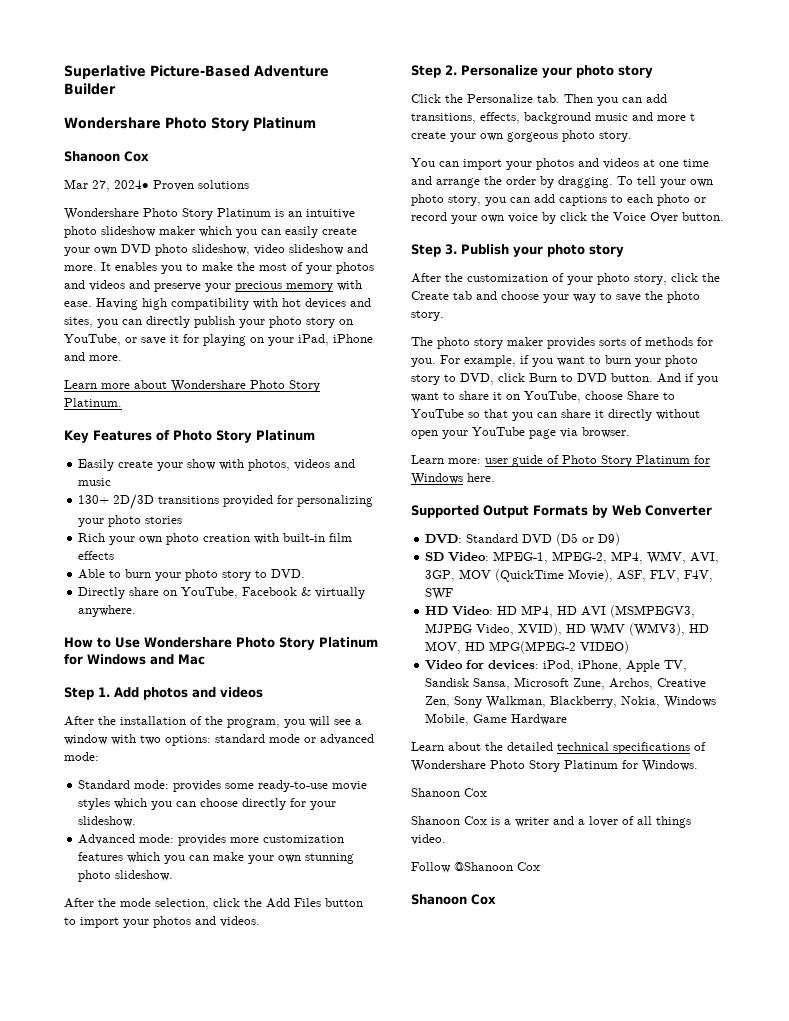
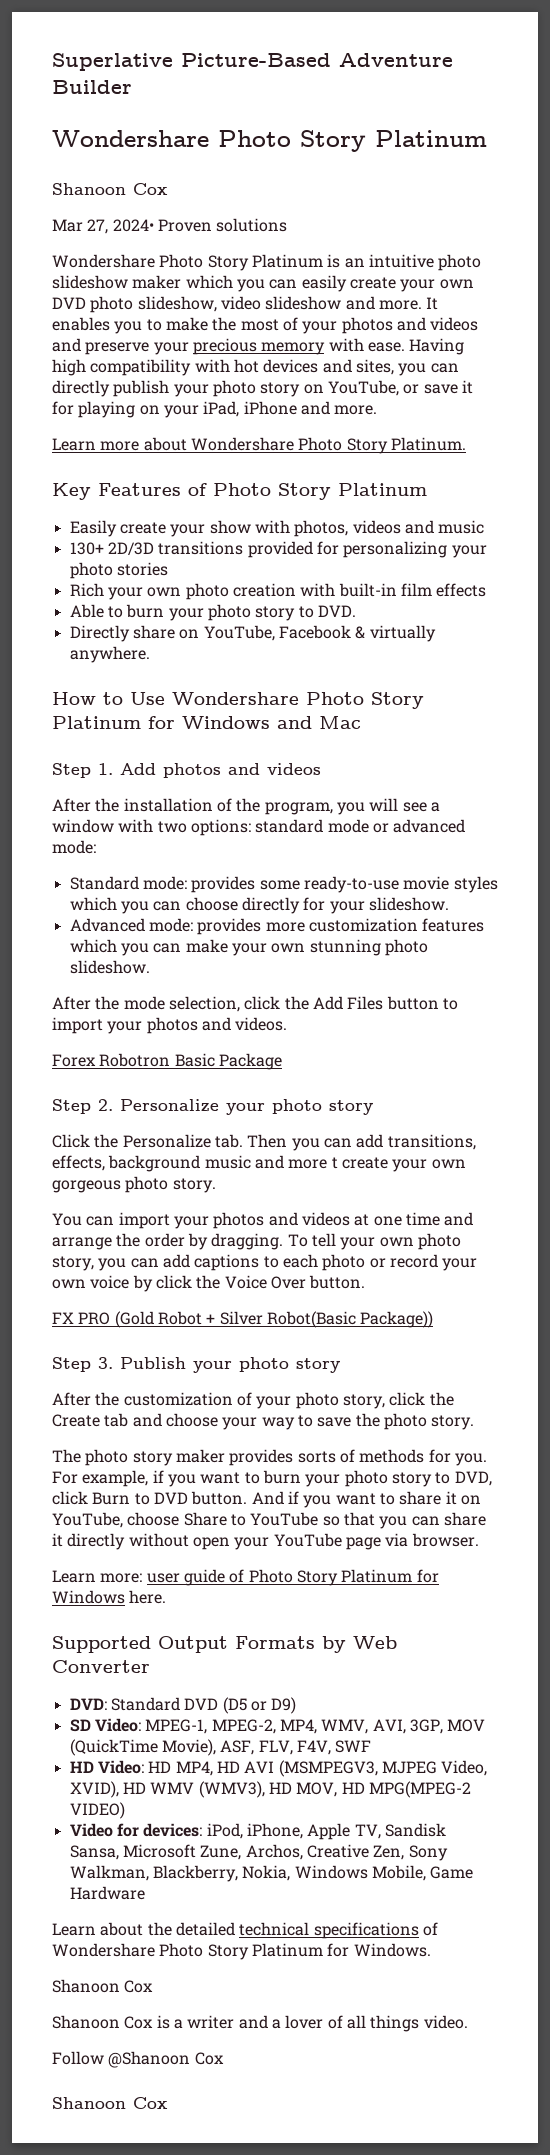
+ Forex Robotron Basic Package
+ FX PRO (Gold Robot + Silver Robot(Basic Package))

